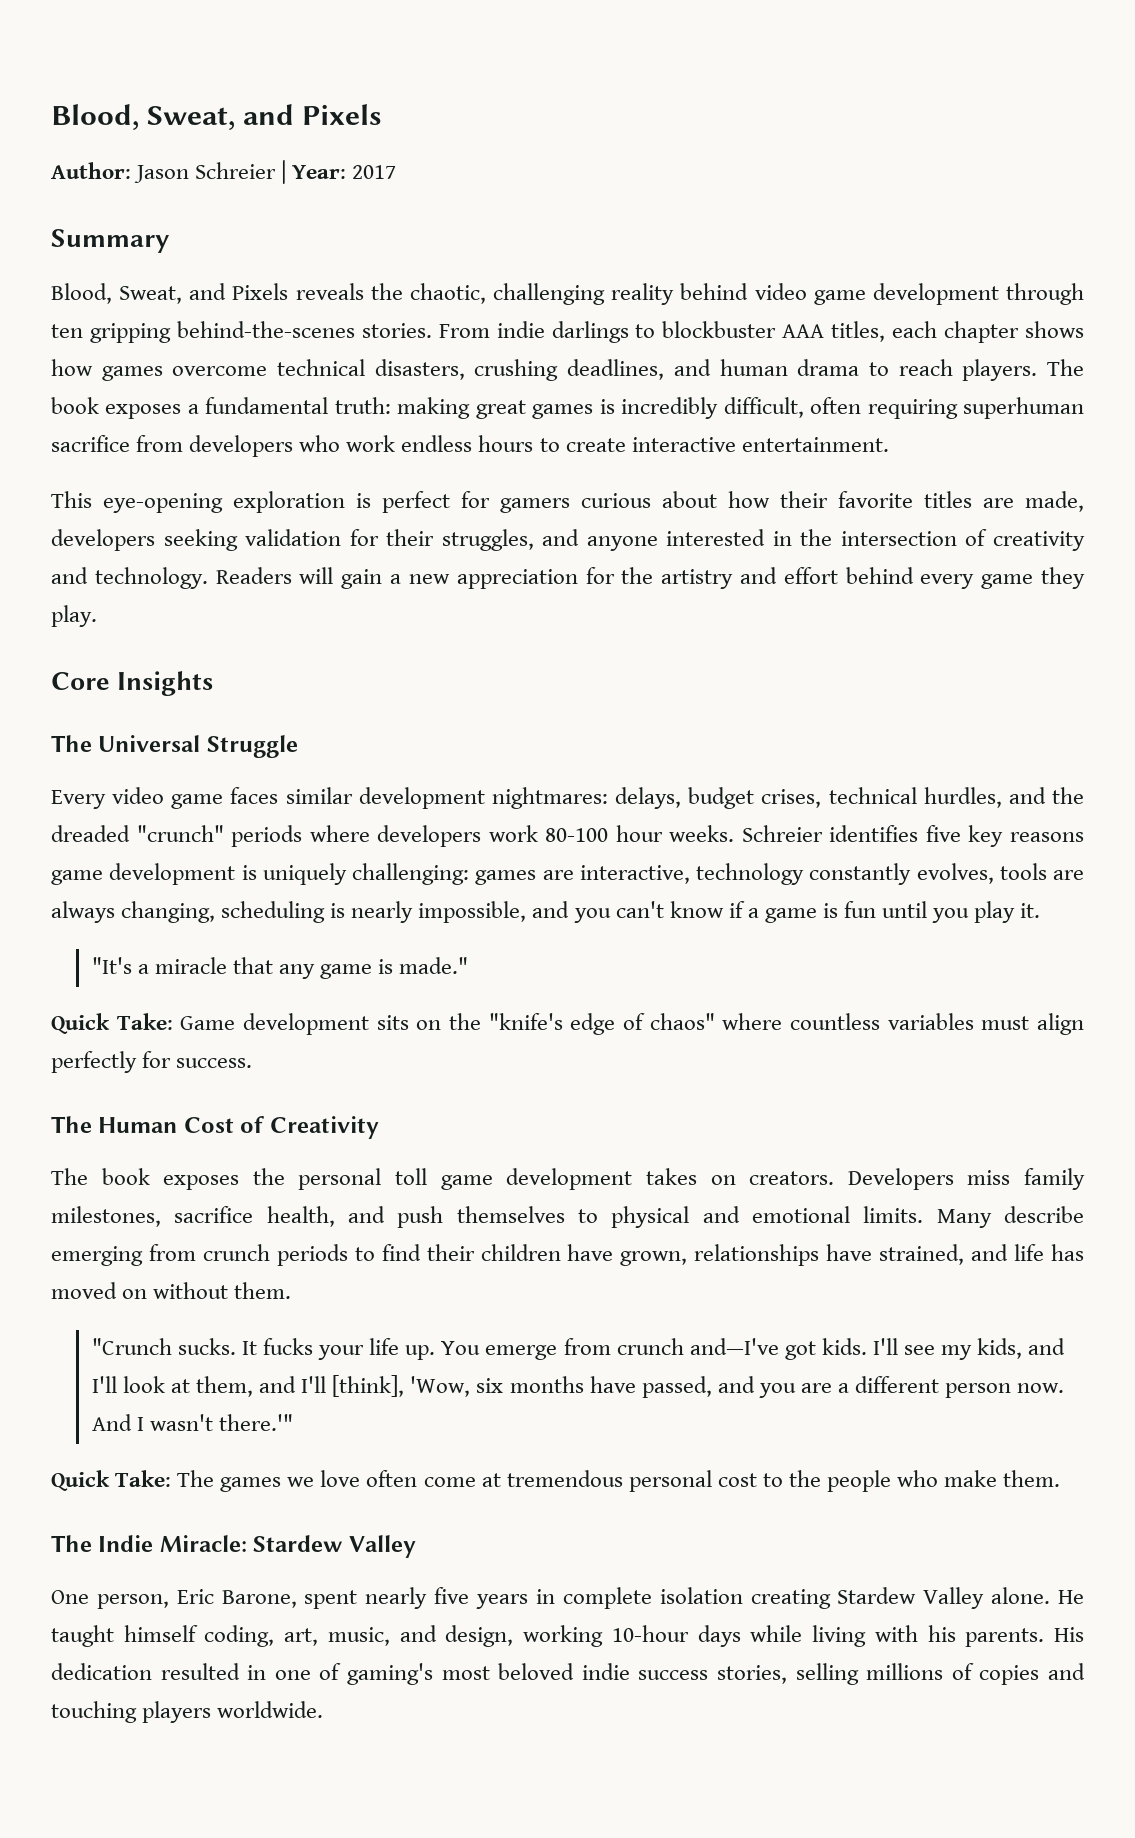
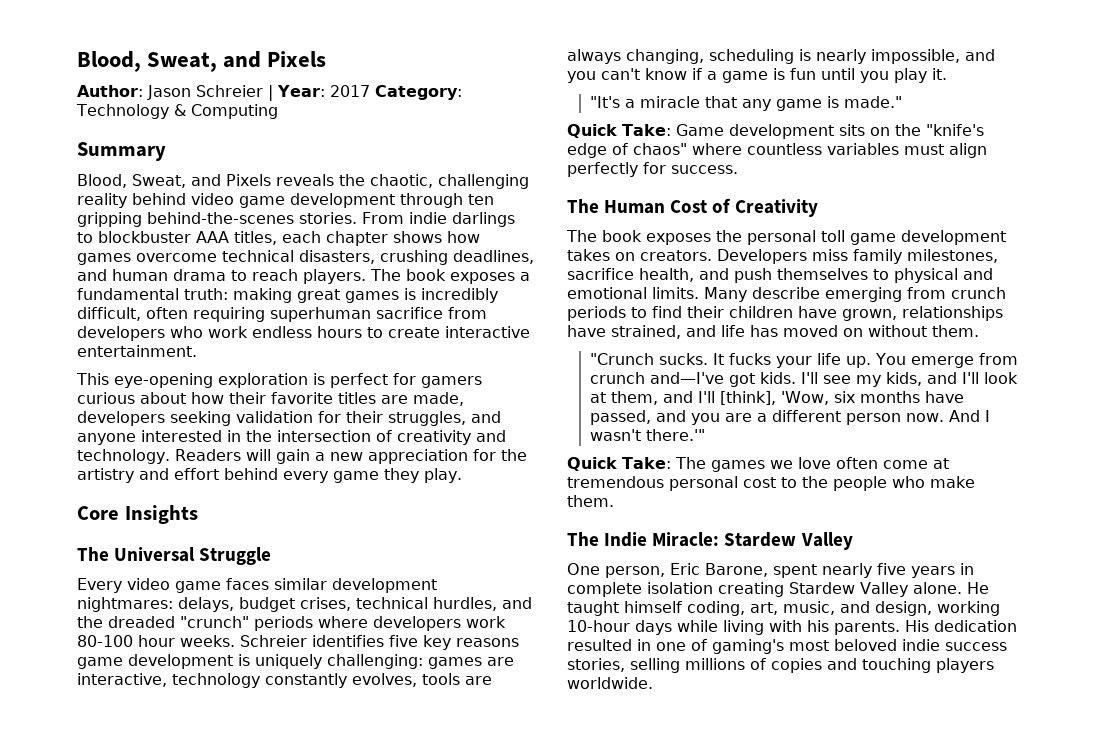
- Author: Jason Schreier | Year: 2017
+ Author: Jason Schreier | Year: 2017 Category: Technology & Computing

